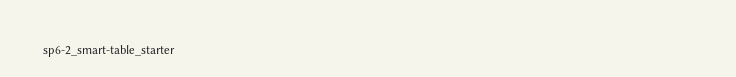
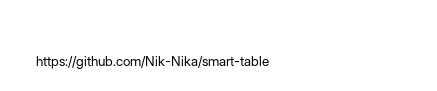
- sp6-2_smart-table_starter
+ https://github.com/Nik-Nika/smart-table

